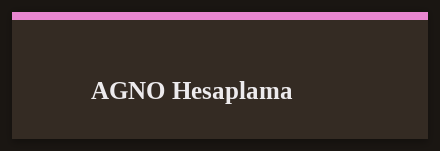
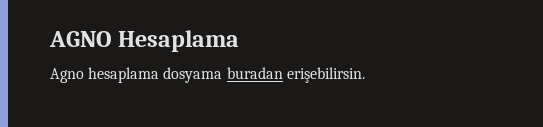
+ Agno hesaplama dosyama buradan erişebilirsin.

